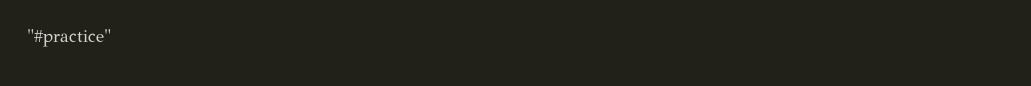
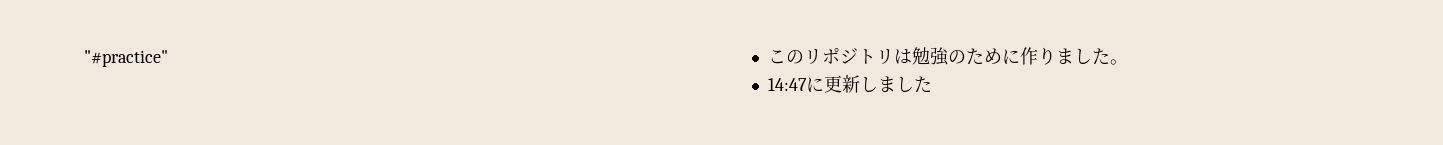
+ このリポジトリは勉強のために作りました。
+ 14:47に更新しました

